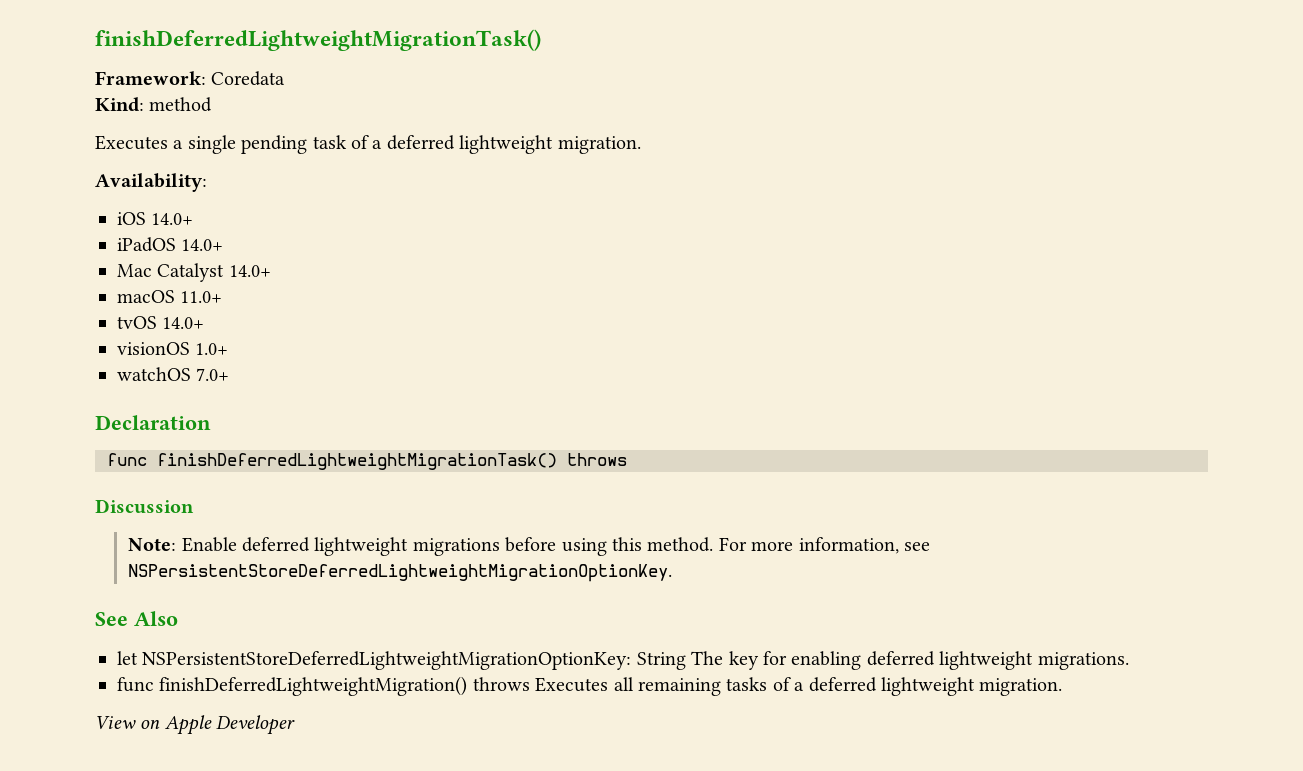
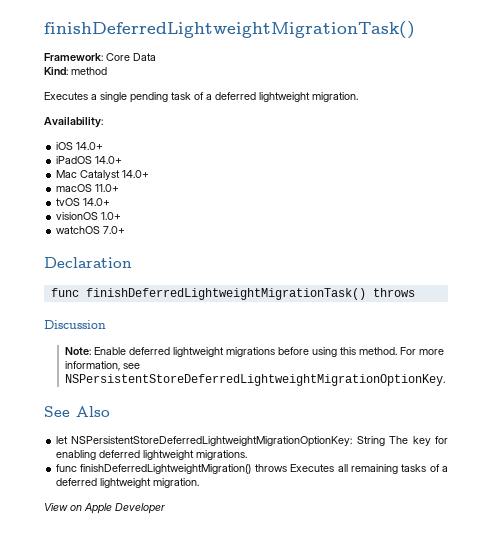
- Framework: Coredata
+ Framework: Core Data

